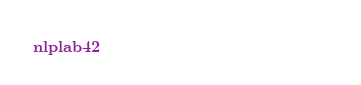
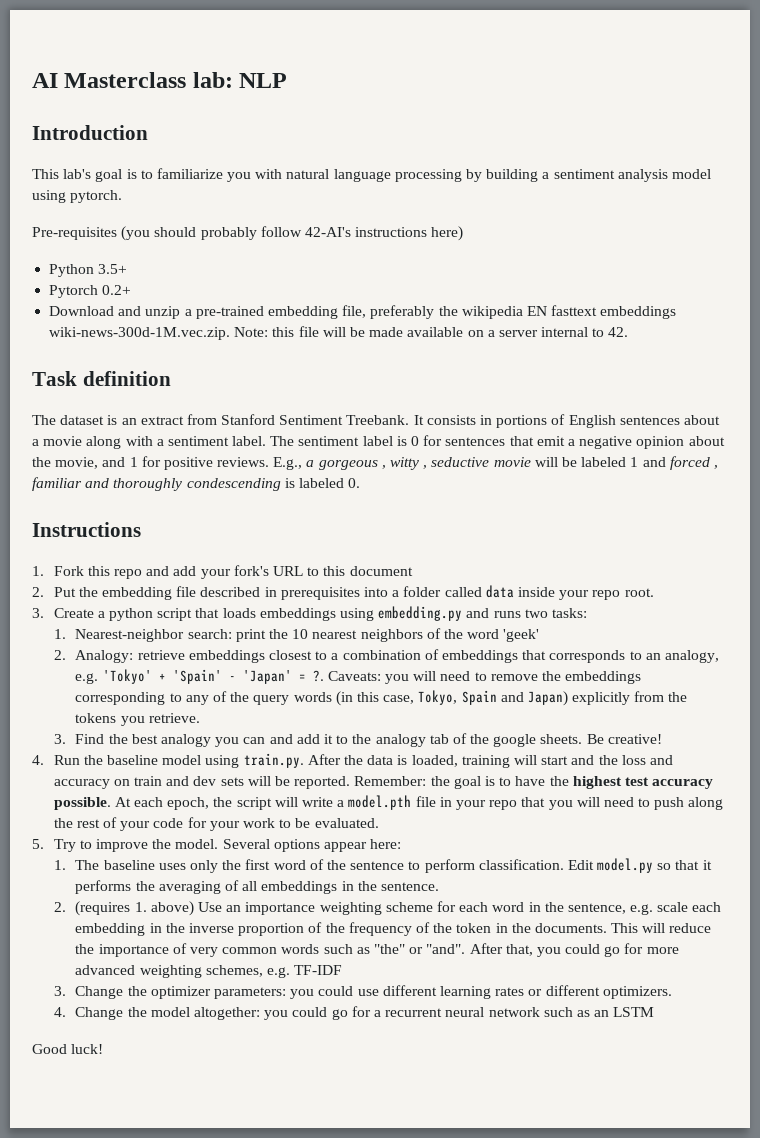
- nlplab42
+ AI Masterclass lab: NLP
+ Introduction
+ This lab's goal is to familiarize you with natural language processing by building a sentiment analysis model using pytorch.
+ Pre-requisites (you should probably follow 42-AI's instructions here)
+ Python 3.5+
+ Pytorch 0.2+
+ Download and unzip a pre-trained embedding file, preferably the wikipedia EN fasttext embeddings wiki-news-300d-1M.vec.zip. Note: this file will be made available on a server internal to 42.
+ Task definition
+ The dataset is an extract from Stanford Sentiment Treebank. It consists in portions of English sentences about a movie along with a sentiment label. The sentiment label is 0 for sentences that emit a negative opinion about the movie, and 1 for positive reviews. E.g., a gorgeous , witty , seductive movie will be labeled 1 and forced , familiar and thoroughly condescending is labeled 0.
+ Instructions
+ 1. Fork this repo and add your fork's URL to this document
+ 2. Put the embedding file described in prerequisites into a folder called data inside your repo root.
+ 3. Create a python script that loads embeddings using embedding.py and runs two tasks:
+ 1. Nearest-neighbor search: print the 10 nearest neighbors of the word 'geek'
+ 2. Analogy: retrieve embeddings closest to a combination of embeddings that corresponds to an analogy, e.g. 'Tokyo' + 'Spain' - 'Japan' = ?. Caveats: you will need to remove the embeddings corresponding to any of the query words (in this case, Tokyo, Spain and Japan) explicitly from the tokens you retrieve.
+ 3. Find the best analogy you can and add it to the analogy tab of the google sheets. Be creative!
+ 4. Run the baseline model using train.py. After the data is loaded, training will start and the loss and accuracy on train and dev sets will be reported. Remember: the goal is to have the highest test accuracy possible. At each epoch, the script will write a model.pth file in your repo that you will need to push along the rest of your code for your work to be evaluated.
+ 5. Try to improve the model. Several options appear here:
+ 1. The baseline uses only the first word of the sentence to perform classification. Edit model.py so that it performs the averaging of all embeddings in the sentence.
+ 2. (requires 1. above) Use an importance weighting scheme for each word in the sentence, e.g. scale each embedding in the inverse proportion of the frequency of the token in the documents. This will reduce the importance of very common words such as "the" or "and". After that, you could go for more advanced weighting schemes, e.g. TF-IDF
+ 3. Change the optimizer parameters: you could use different learning rates or different optimizers.
+ 4. Change the model altogether: you could go for a recurrent neural network such as an LSTM
+ Good luck!

